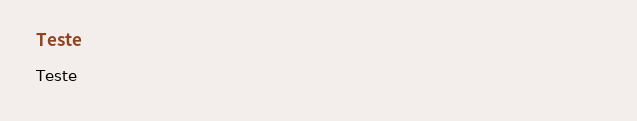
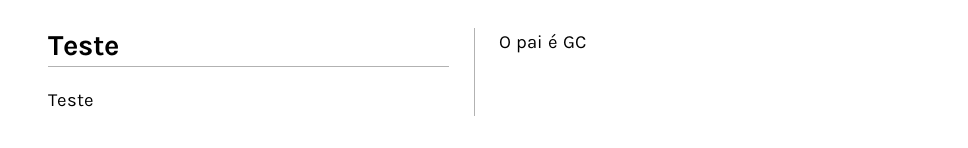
+ O pai é GC

